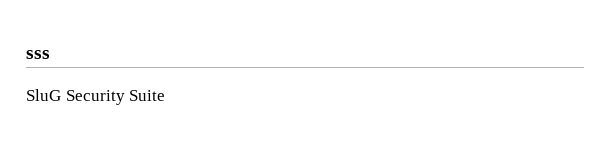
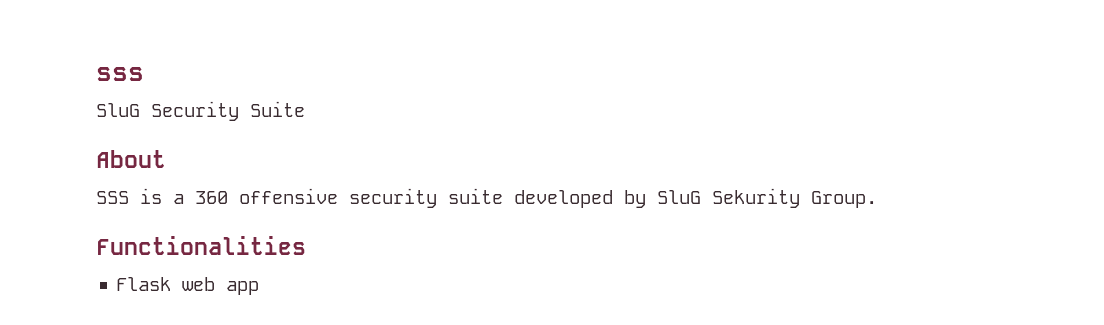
+ About
+ SSS is a 360 offensive security suite developed by SluG Sekurity Group.
+ Functionalities
+ Flask web app

